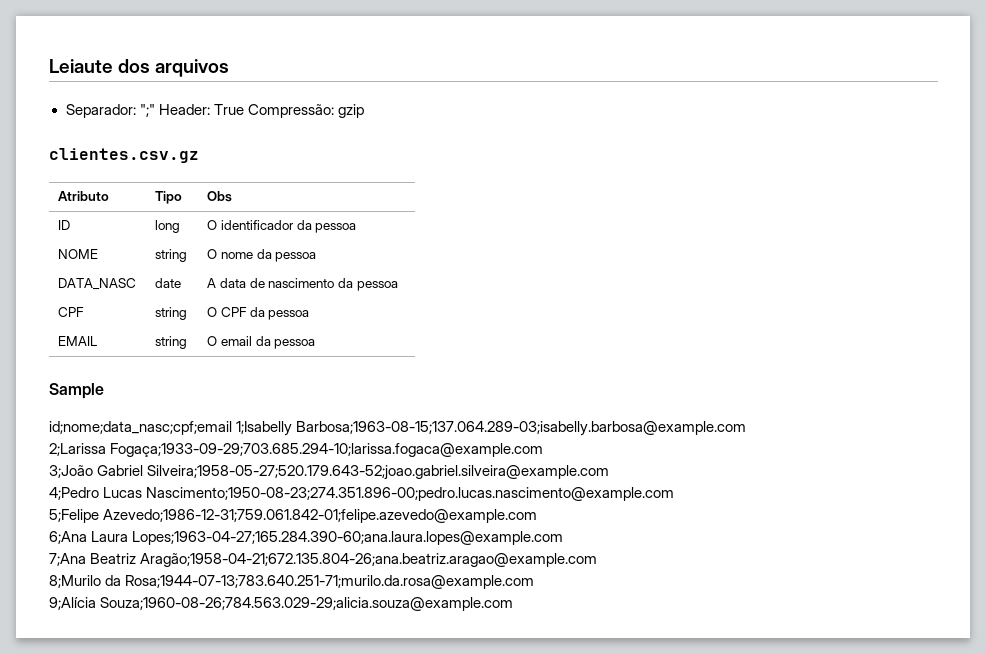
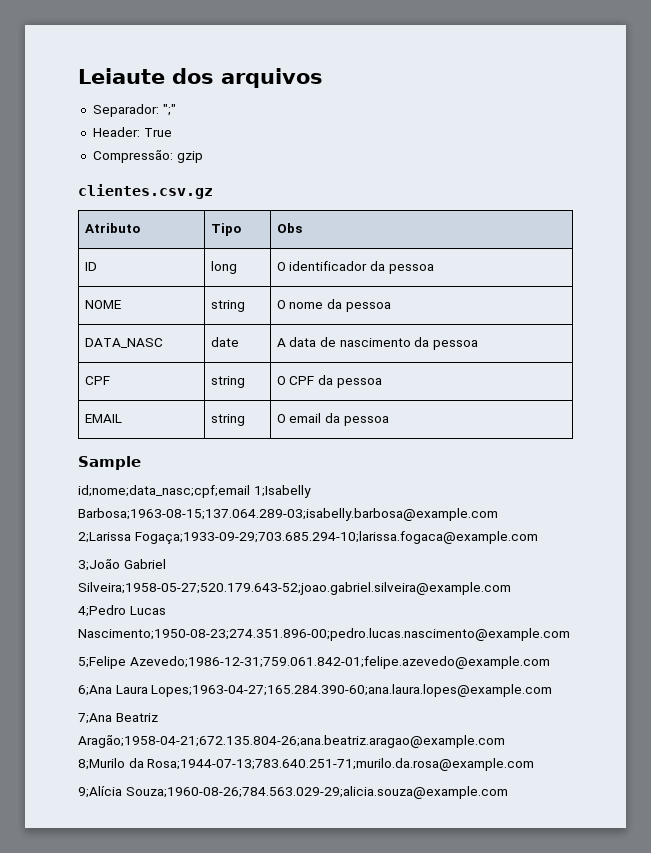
- Separador: ";" Header: True Compressão: gzip
+ Separador: ";"
+ Header: True
+ Compressão: gzip

